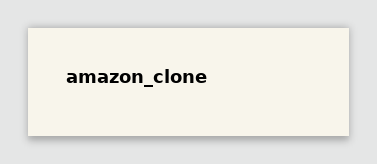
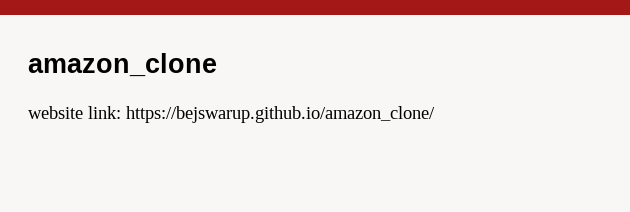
+ website link: https://bejswarup.github.io/amazon_clone/

